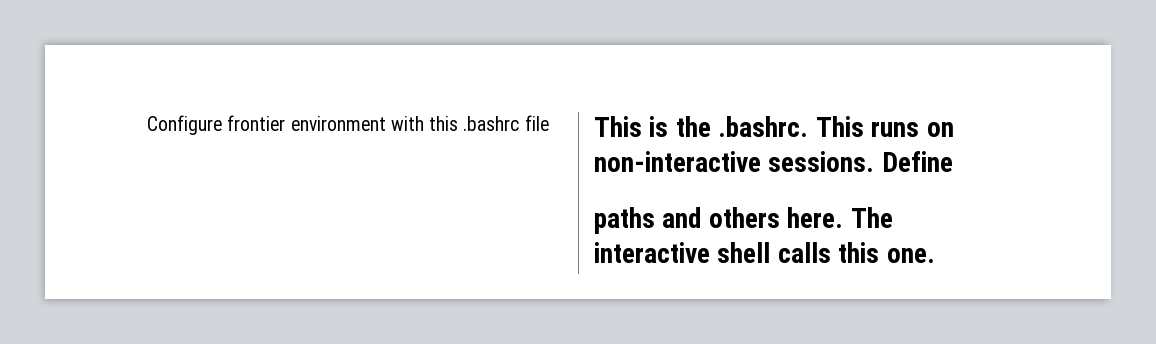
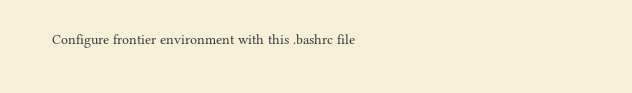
- This is the .bashrc. This runs on non-interactive sessions. Define
- paths and others here. The interactive shell calls this one.

